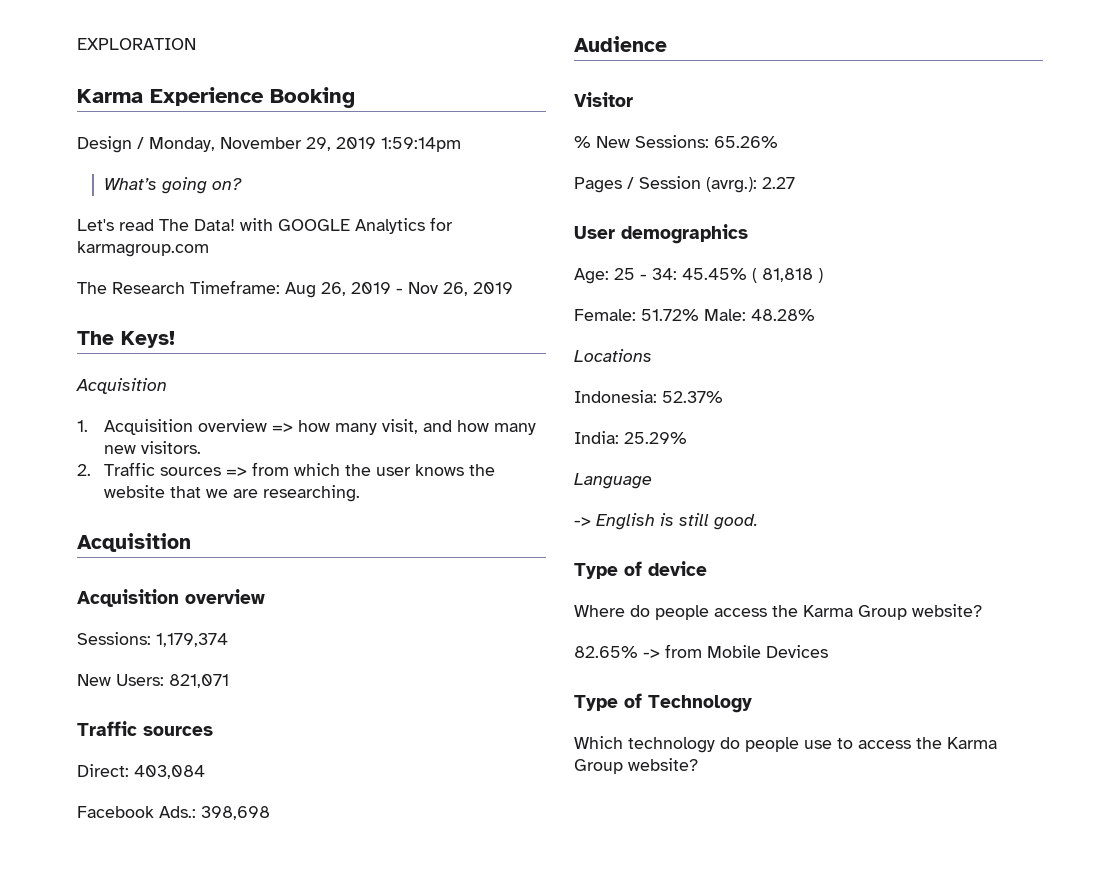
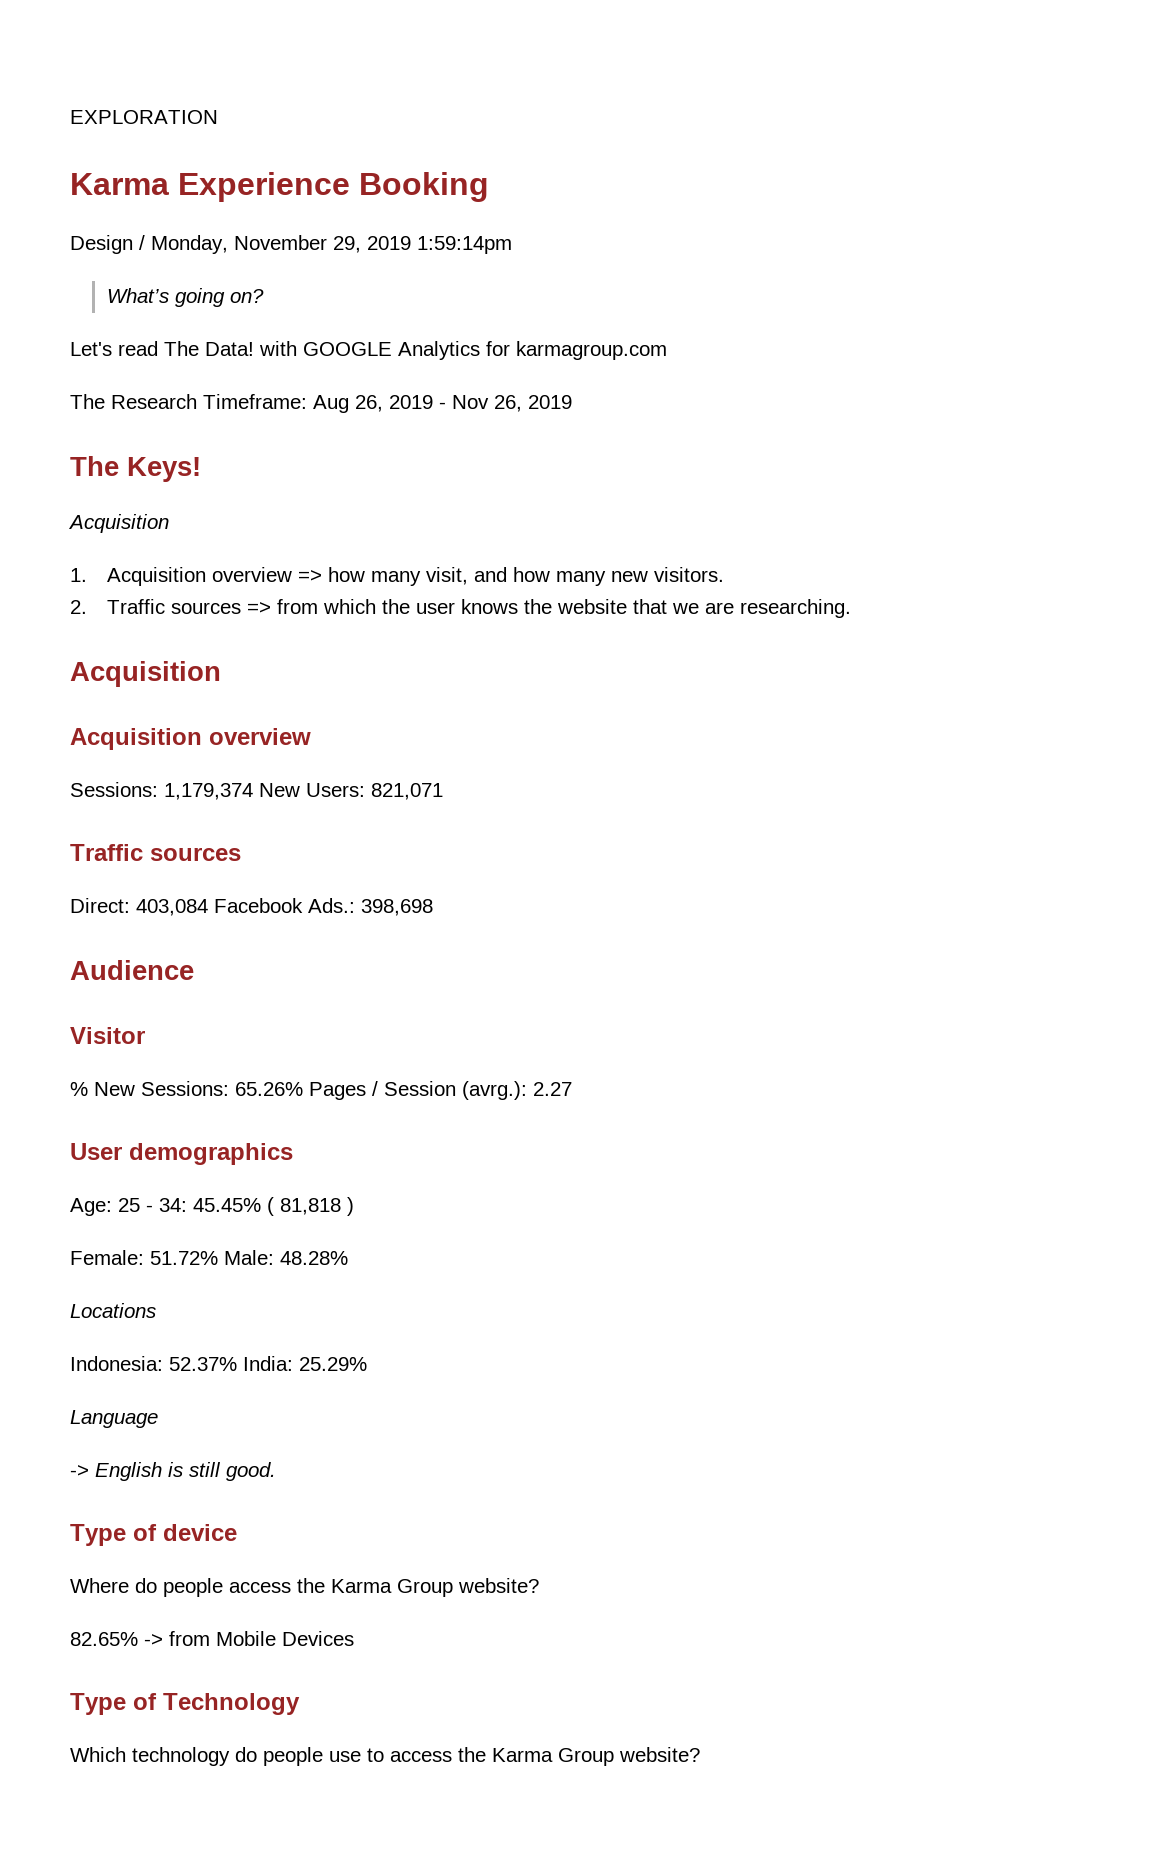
- Sessions: 1,179,374
- New Users: 821,071
+ Sessions: 1,179,374 New Users: 821,071
- Direct: 403,084
- Facebook Ads.: 398,698
+ Direct: 403,084 Facebook Ads.: 398,698
- % New Sessions: 65.26%
- Pages / Session (avrg.): 2.27
+ % New Sessions: 65.26% Pages / Session (avrg.): 2.27
- Indonesia: 52.37%
- India: 25.29%
+ Indonesia: 52.37% India: 25.29%

